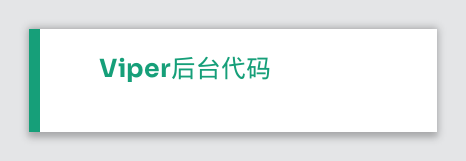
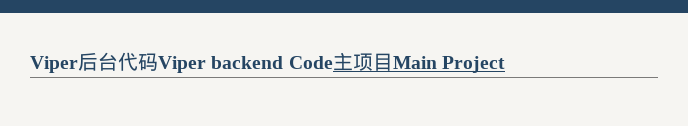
- Viper后台代码
+ Viper后台代码Viper backend Code主项目Main Project

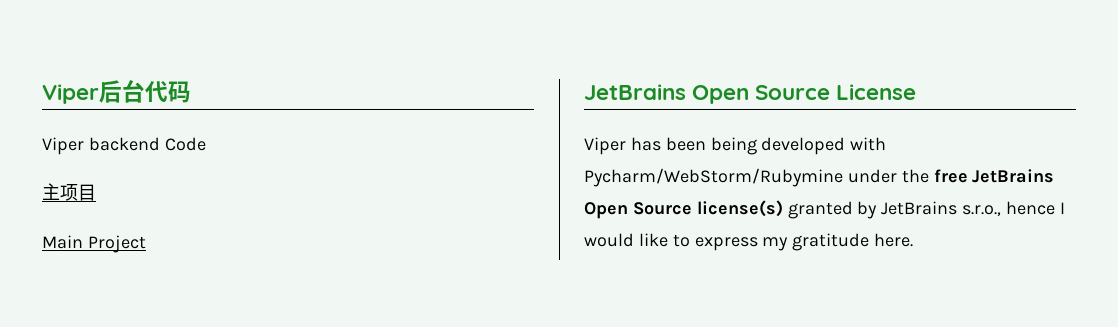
- Viper后台代码Viper backend Code主项目Main Project
+ Viper后台代码
+ Viper backend Code
+ 主项目
+ Main Project
+ JetBrains Open Source License
+ Viper has been being developed with Pycharm/WebStorm/Rubymine under the free JetBrains Open Source license(s) granted by JetBrains s.r.o., hence I would like to express my gratitude here.

